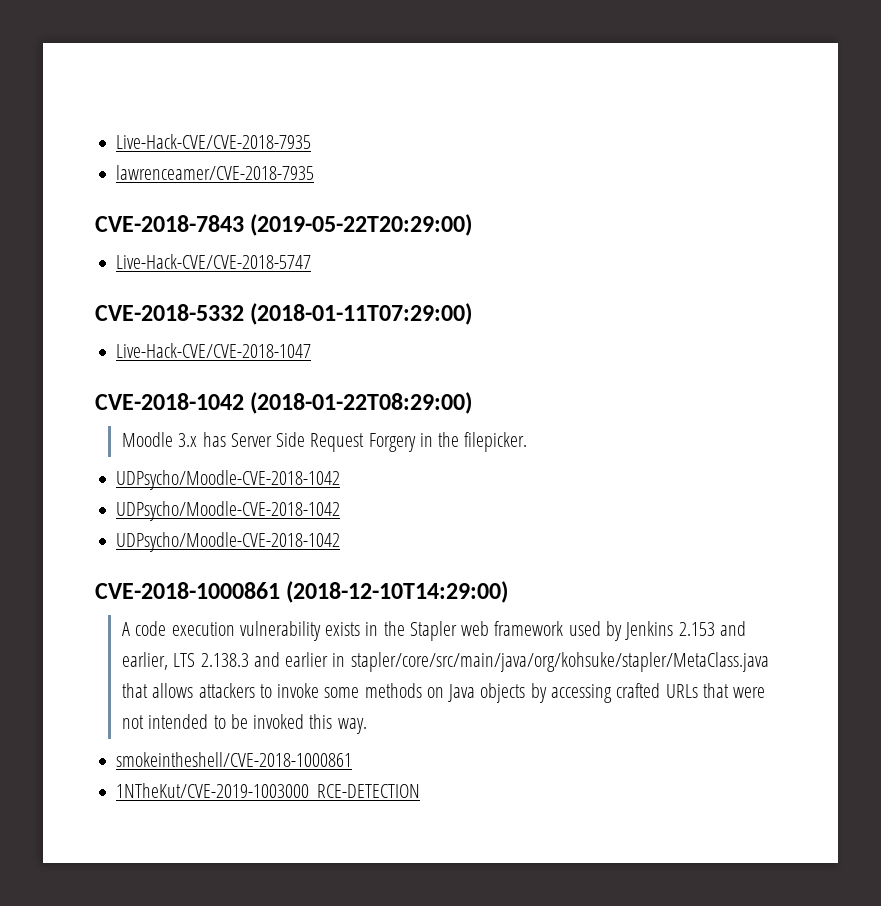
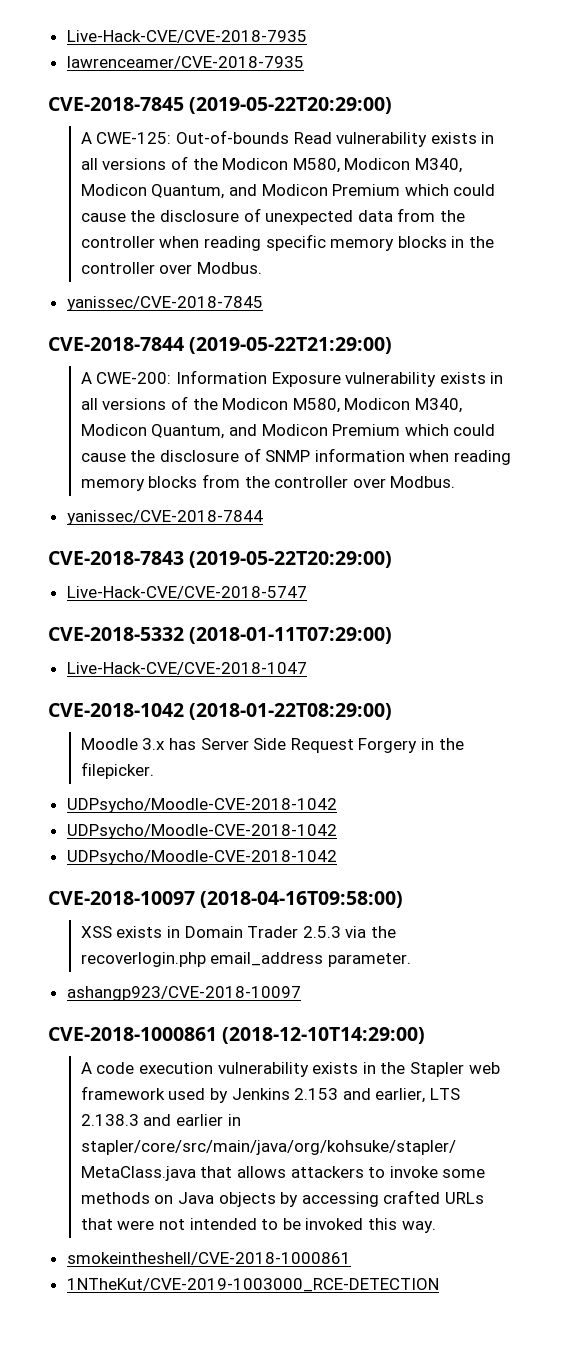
+ CVE-2018-7845 (2019-05-22T20:29:00)
+ A CWE-125: Out-of-bounds Read vulnerability exists in all versions of the Modicon M580, Modicon M340, Modicon Quantum, and Modicon Premium which could cause the disclosure of unexpected data from the controller when reading specific memory blocks in the controller over Modbus.
+ yanissec/CVE-2018-7845
+ CVE-2018-7844 (2019-05-22T21:29:00)
+ A CWE-200: Information Exposure vulnerability exists in all versions of the Modicon M580, Modicon M340, Modicon Quantum, and Modicon Premium which could cause the disclosure of SNMP information when reading memory blocks from the controller over Modbus.
+ yanissec/CVE-2018-7844
+ CVE-2018-10097 (2018-04-16T09:58:00)
+ XSS exists in Domain Trader 2.5.3 via the recoverlogin.php email_address parameter.
+ ashangp923/CVE-2018-10097

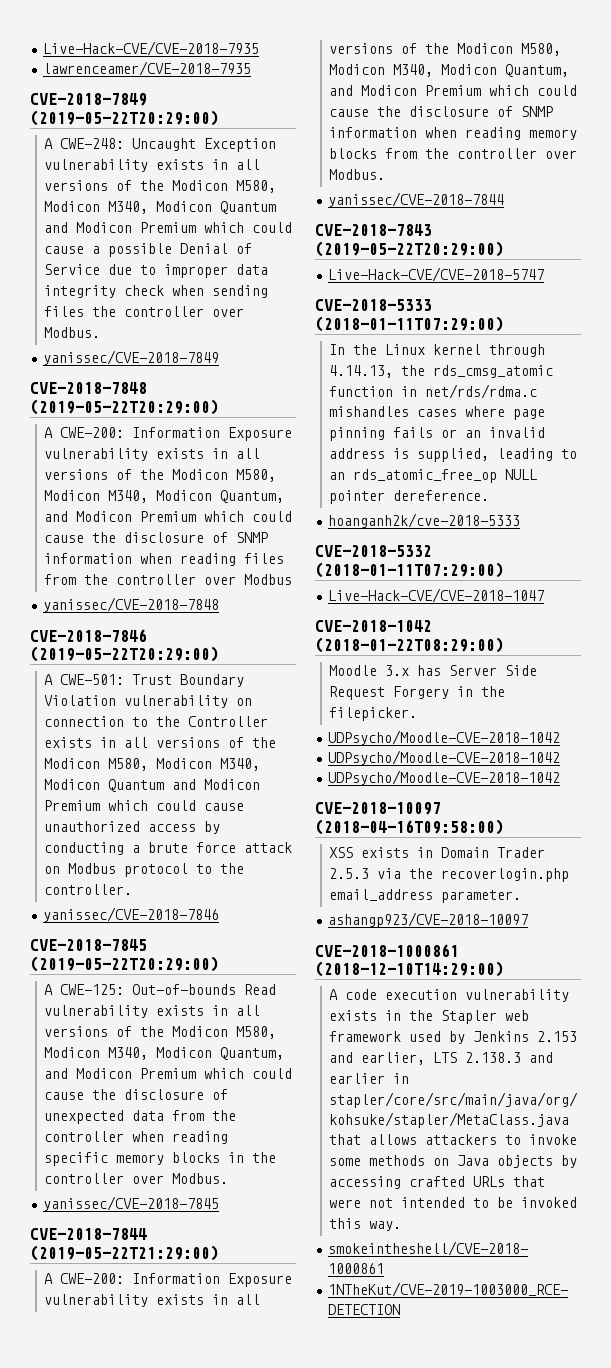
+ CVE-2018-7849 (2019-05-22T20:29:00)
+ A CWE-248: Uncaught Exception vulnerability exists in all versions of the Modicon M580, Modicon M340, Modicon Quantum and Modicon Premium which could cause a possible Denial of Service due to improper data integrity check when sending files the controller over Modbus.
+ yanissec/CVE-2018-7849
+ CVE-2018-7848 (2019-05-22T20:29:00)
+ A CWE-200: Information Exposure vulnerability exists in all versions of the Modicon M580, Modicon M340, Modicon Quantum, and Modicon Premium which could cause the disclosure of SNMP information when reading files from the controller over Modbus
+ yanissec/CVE-2018-7848
+ CVE-2018-7846 (2019-05-22T20:29:00)
+ A CWE-501: Trust Boundary Violation vulnerability on connection to the Controller exists in all versions of the Modicon M580, Modicon M340, Modicon Quantum and Modicon Premium which could cause unauthorized access by conducting a brute force attack on Modbus protocol to the controller.
+ yanissec/CVE-2018-7846
+ CVE-2018-5333 (2018-01-11T07:29:00)
+ In the Linux kernel through 4.14.13, the rds_cmsg_atomic function in net/rds/rdma.c mishandles cases where page pinning fails or an invalid address is supplied, leading to an rds_atomic_free_op NULL pointer dereference.
+ hoanganh2k/cve-2018-5333

